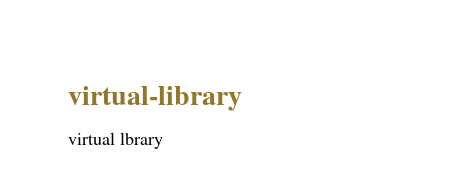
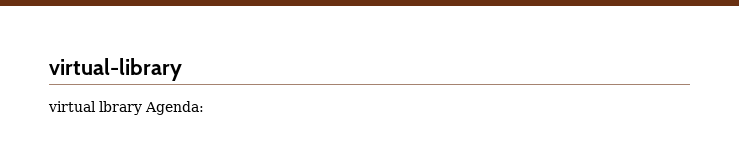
- virtual lbrary
+ virtual lbrary Agenda:

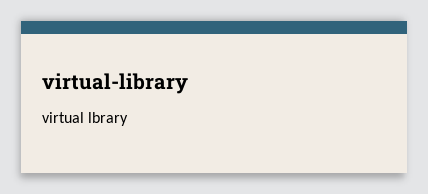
- virtual lbrary Agenda:
+ virtual lbrary

